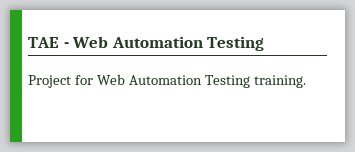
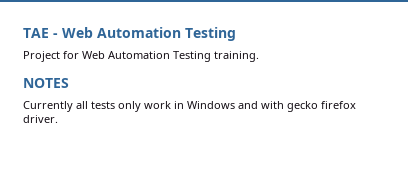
+ NOTES
+ Currently all tests only work in Windows and with gecko firefox driver.

